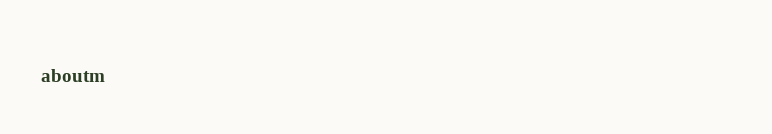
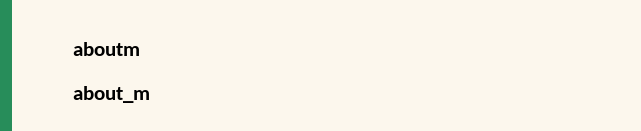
+ about_m

